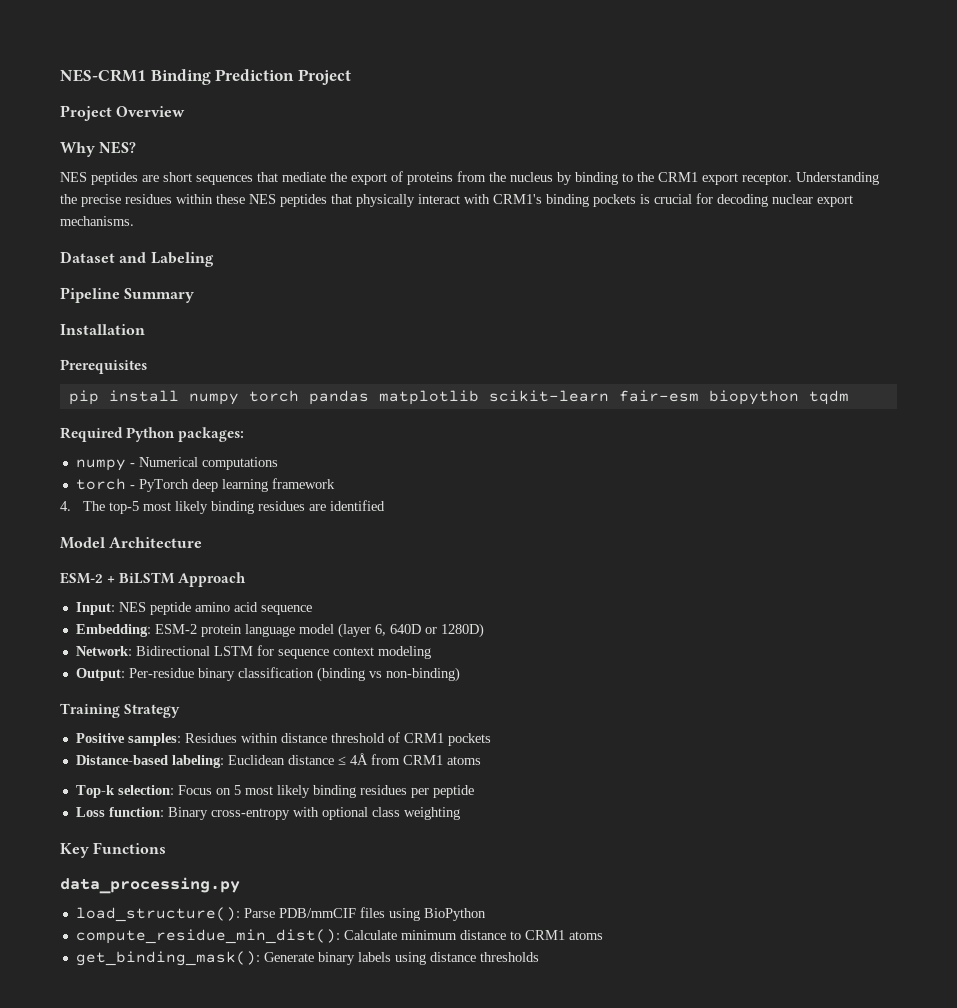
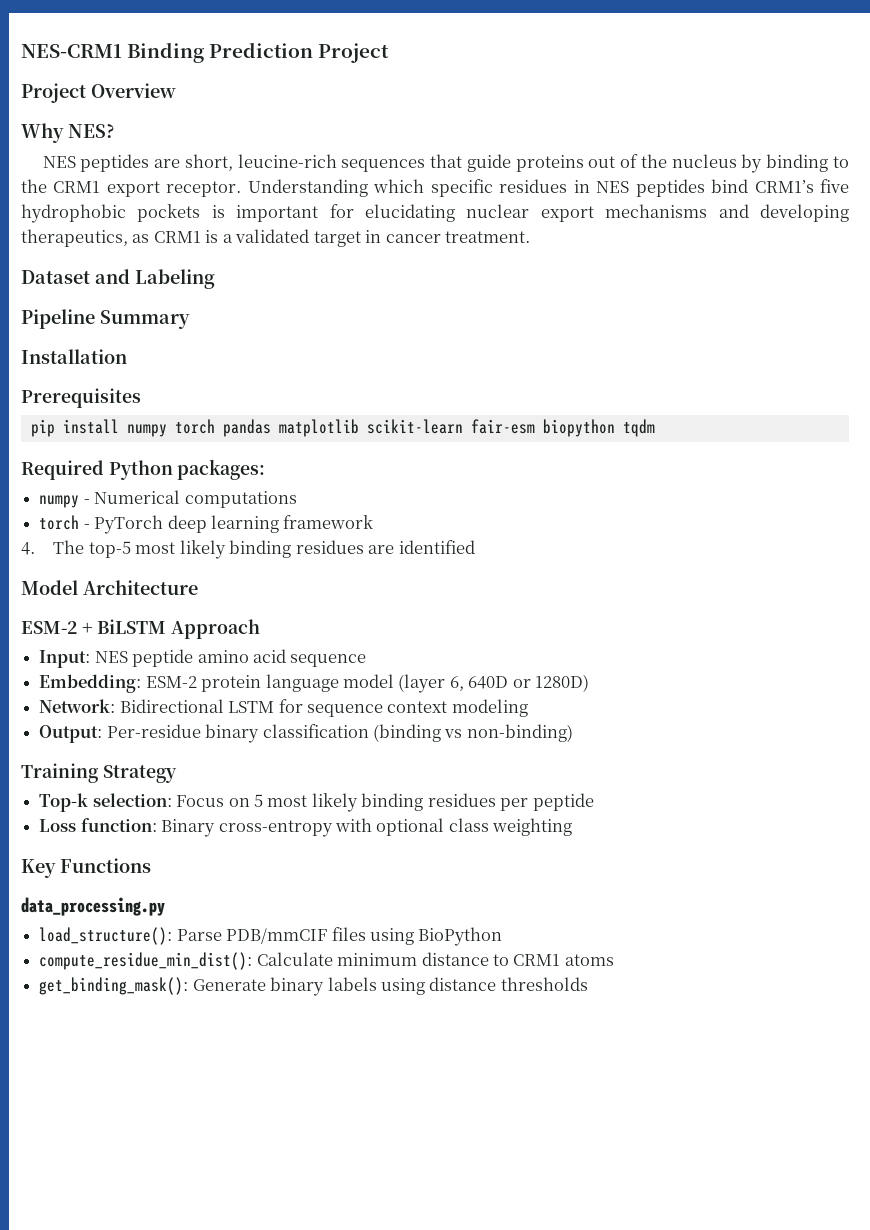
- NES peptides are short sequences that mediate the export of proteins from the nucleus by binding to the CRM1 export receptor.
+ NES peptides are short, leucine-rich sequences that guide proteins out of the nucleus by binding to the CRM1 export receptor.
- Understanding the precise residues within these NES peptides that physically interact with CRM1's binding pockets is crucial for decoding nuclear export mechanisms.
+ Understanding which specific residues in NES peptides bind CRM1’s five hydrophobic pockets is important for elucidating nuclear export mechanisms and developing therapeutics, as CRM1 is a validated target in cancer treatment.
- Positive samples: Residues within distance threshold of CRM1 pockets
- Distance-based labeling: Euclidean distance ≤ 4Å from CRM1 atoms

